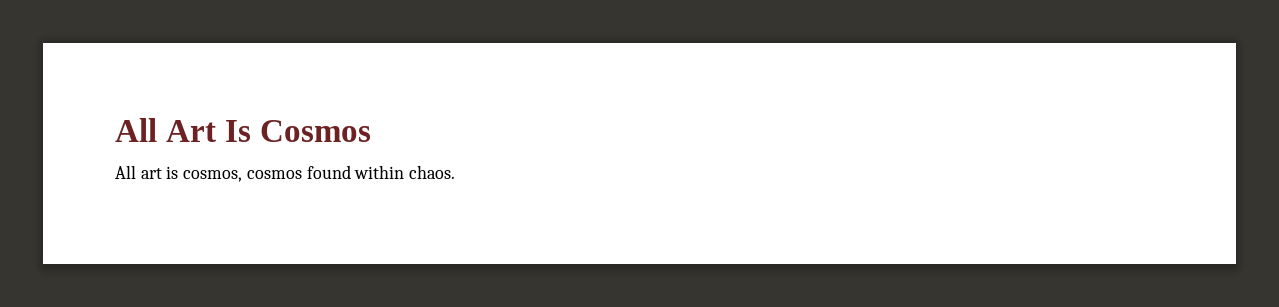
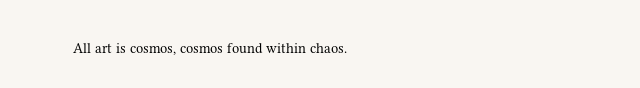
- All Art Is Cosmos

